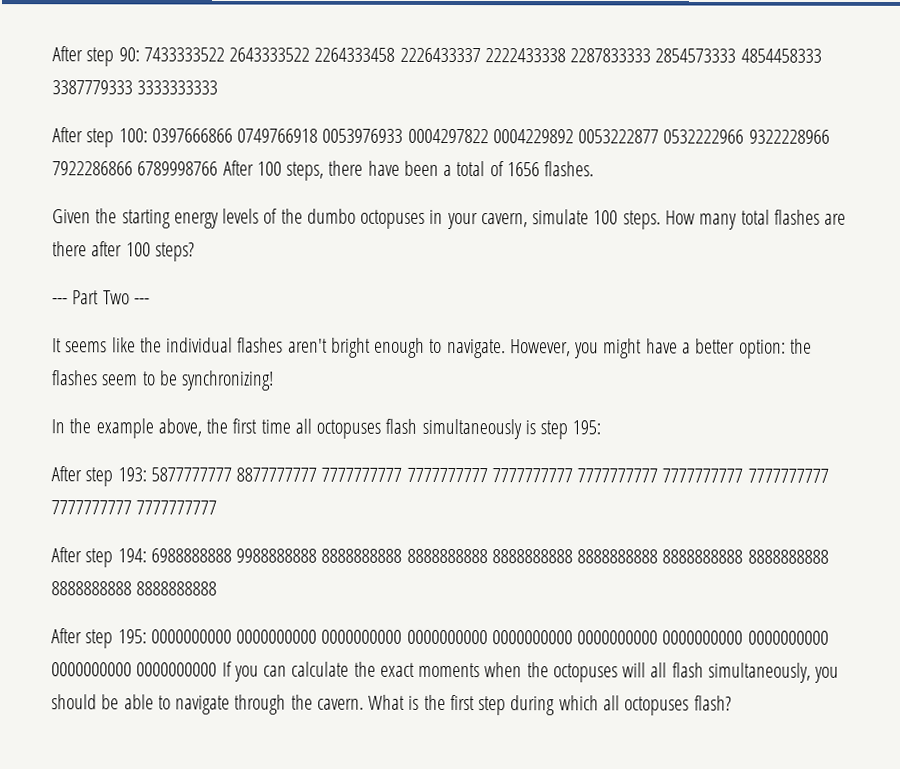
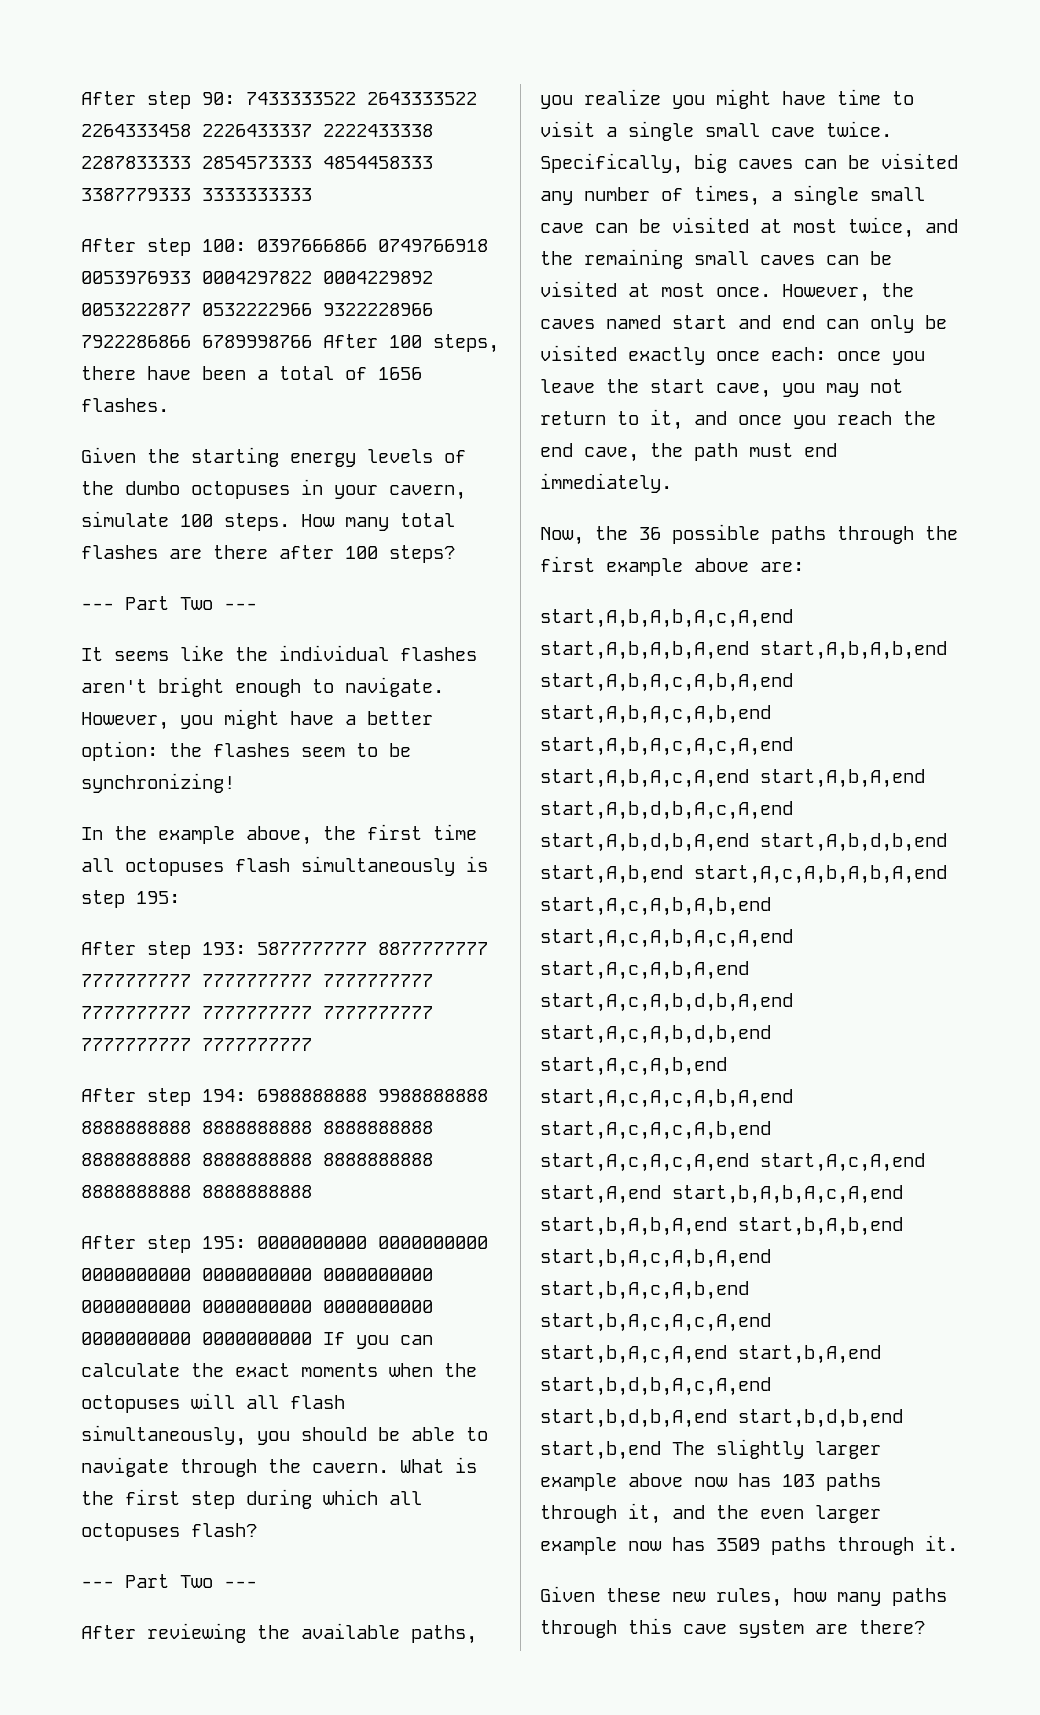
  What is the first step during which all octopuses flash?
+ --- Part Two ---
+ After reviewing the available paths, you realize you might have time to visit a single small cave twice. Specifically, big caves can be visited any number of times, a single small cave can be visited at most twice, and the remaining small caves can be visited at most once. However, the caves named start and end can only be visited exactly once each: once you leave the start cave, you may not return to it, and once you reach the end cave, the path must end immediately.
+ Now, the 36 possible paths through the first example above are:
+ start,A,b,A,b,A,c,A,end start,A,b,A,b,A,end start,A,b,A,b,end start,A,b,A,c,A,b,A,end start,A,b,A,c,A,b,end start,A,b,A,c,A,c,A,end start,A,b,A,c,A,end start,A,b,A,end start,A,b,d,b,A,c,A,end start,A,b,d,b,A,end start,A,b,d,b,end start,A,b,end start,A,c,A,b,A,b,A,end start,A,c,A,b,A,b,end start,A,c,A,b,A,c,A,end start,A,c,A,b,A,end start,A,c,A,b,d,b,A,end start,A,c,A,b,d,b,end start,A,c,A,b,end start,A,c,A,c,A,b,A,end start,A,c,A,c,A,b,end start,A,c,A,c,A,end start,A,c,A,end start,A,end start,b,A,b,A,c,A,end start,b,A,b,A,end start,b,A,b,end start,b,A,c,A,b,A,end start,b,A,c,A,b,end start,b,A,c,A,c,A,end start,b,A,c,A,end start,b,A,end start,b,d,b,A,c,A,end start,b,d,b,A,end start,b,d,b,end start,b,end The slightly larger example above now has 103 paths through it, and the even larger example now has 3509 paths through it.
+ Given these new rules, how many paths through this cave system are there?

